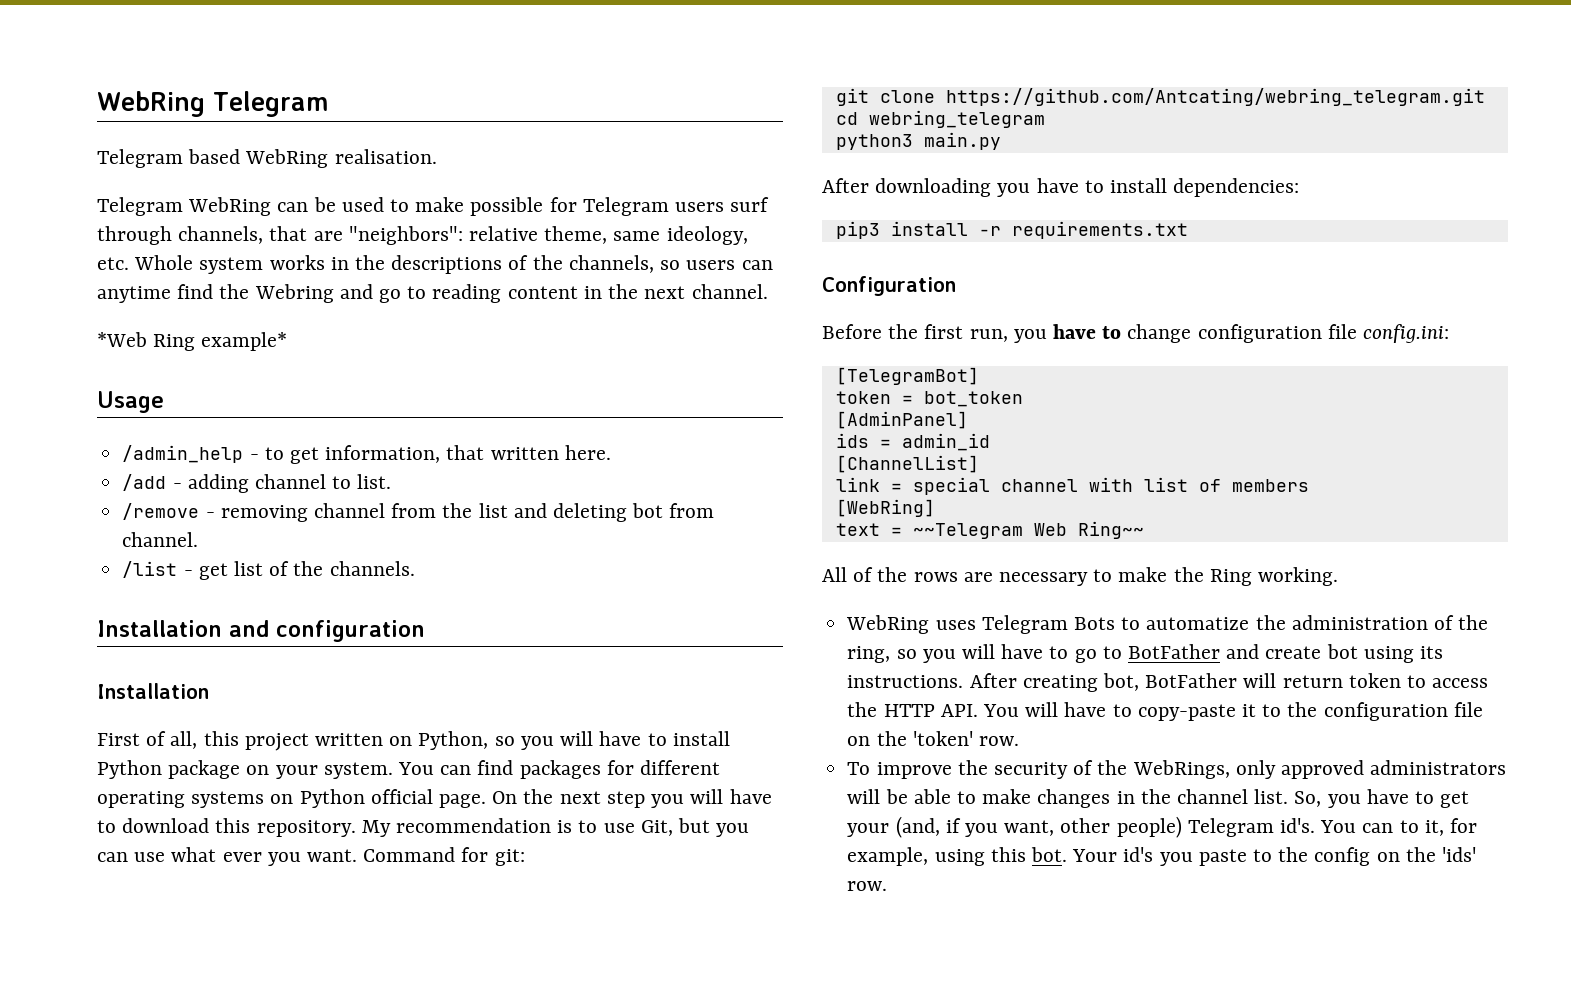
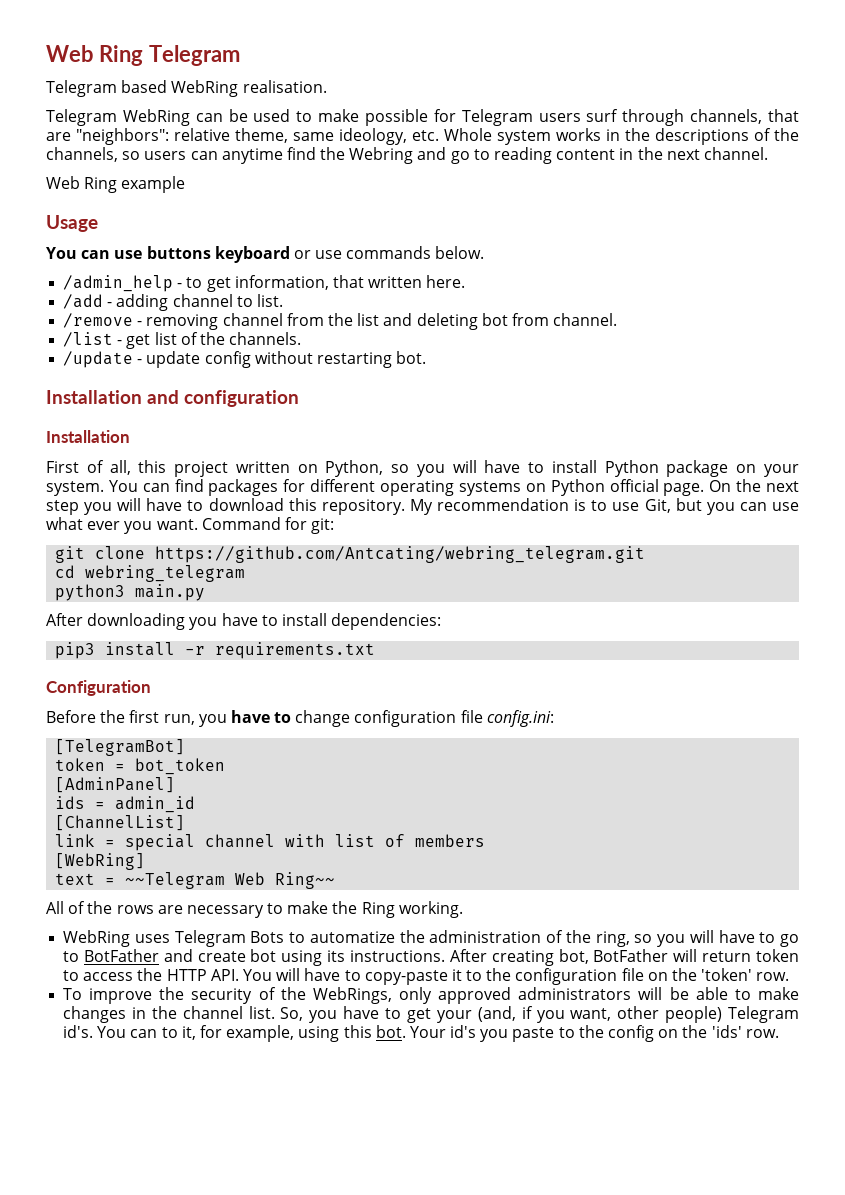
- WebRing Telegram
+ Web Ring Telegram
- *Web Ring example*
+ Web Ring example
  Usage
+ You can use buttons keyboard or use commands below.
+ /update - update config without restarting bot.

